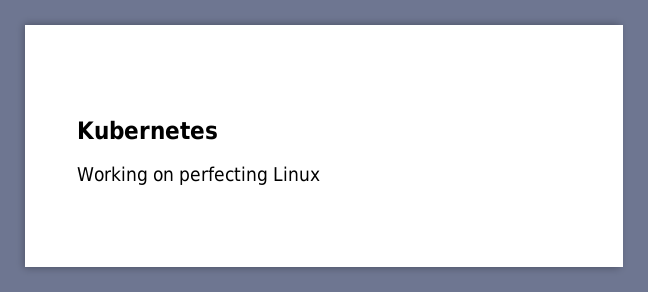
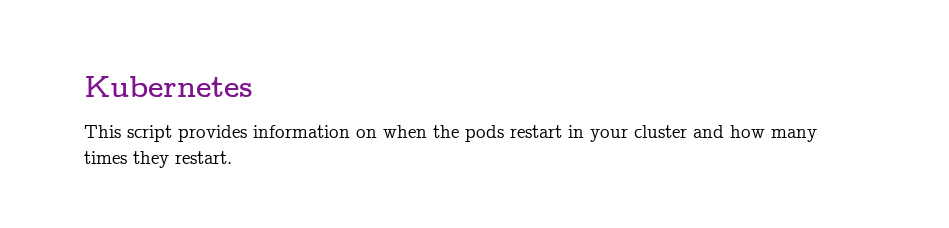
- Working on perfecting Linux
+ This script provides information on when the pods restart in your cluster and how many times they restart.

